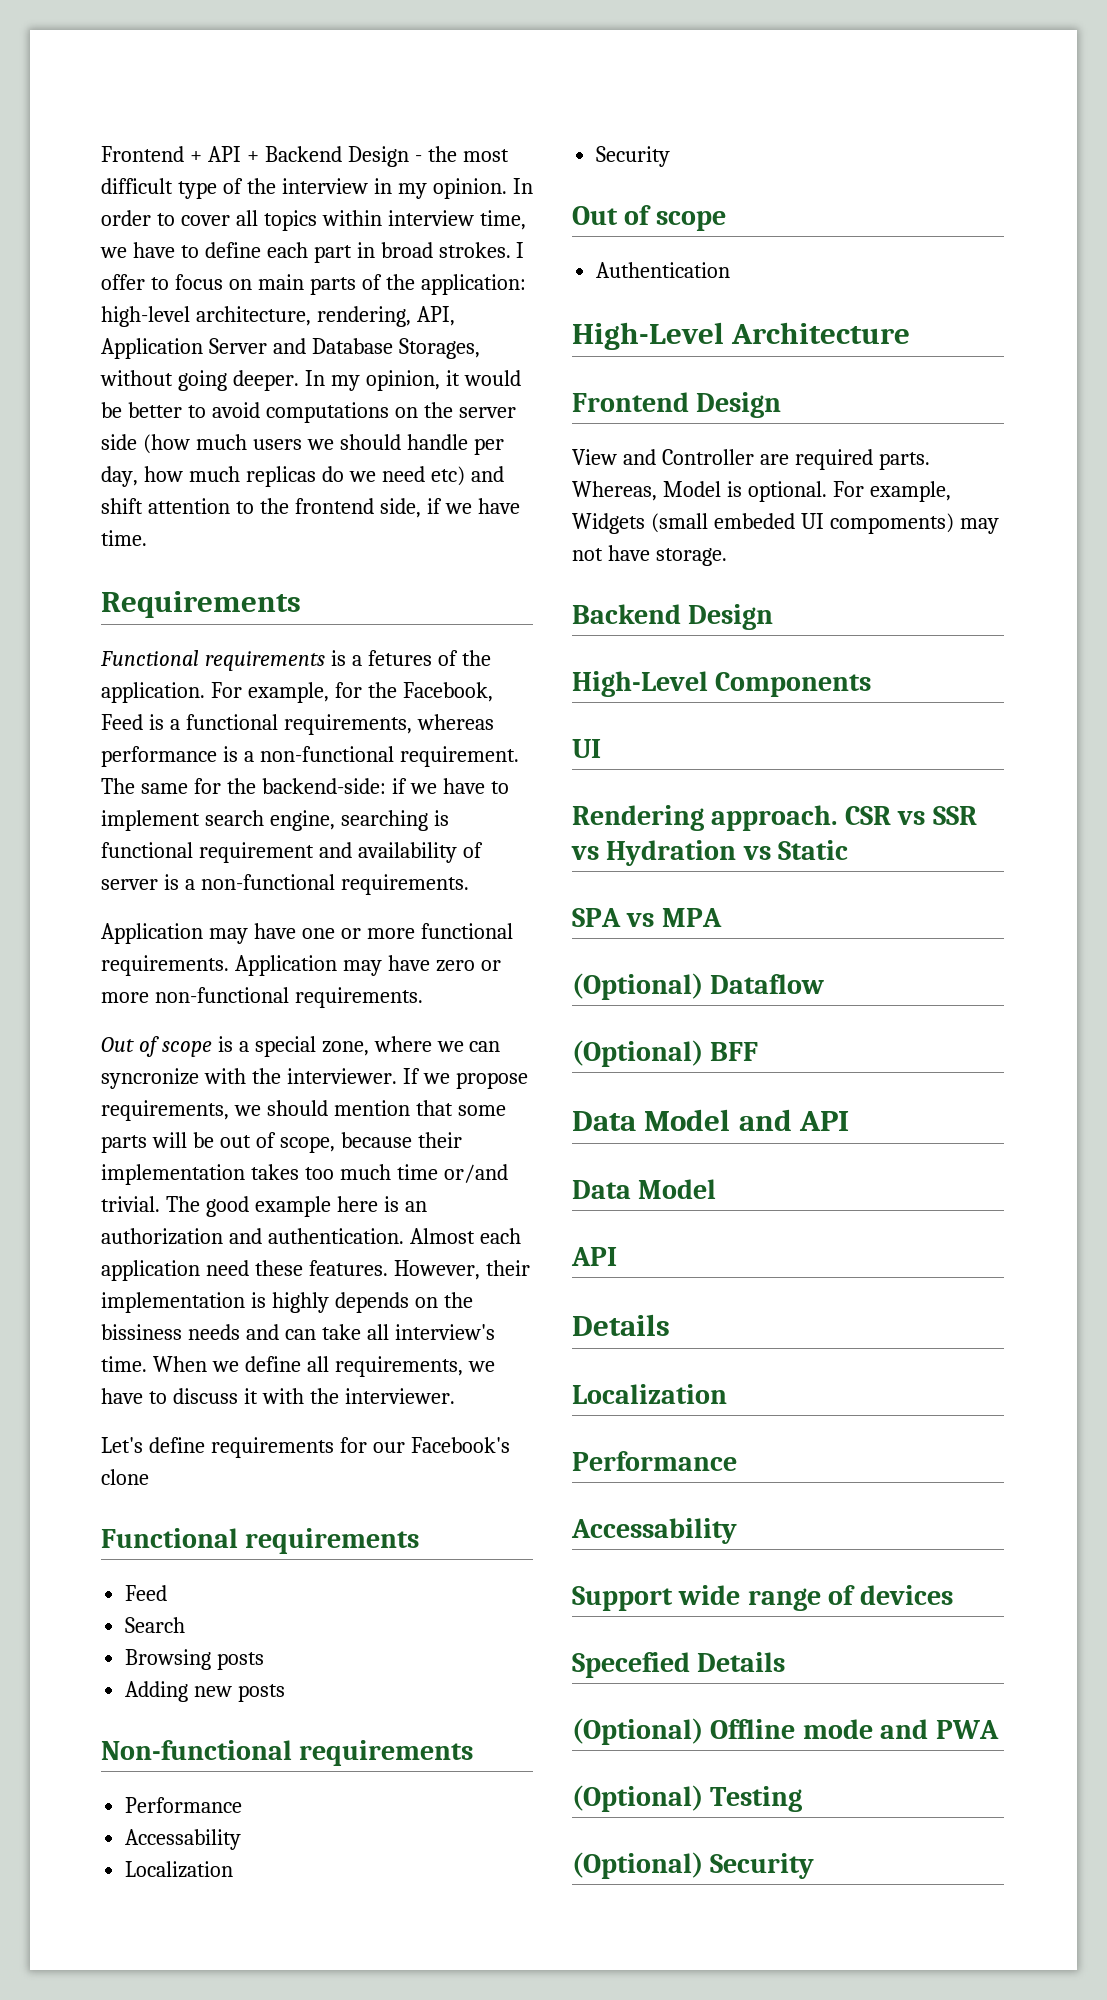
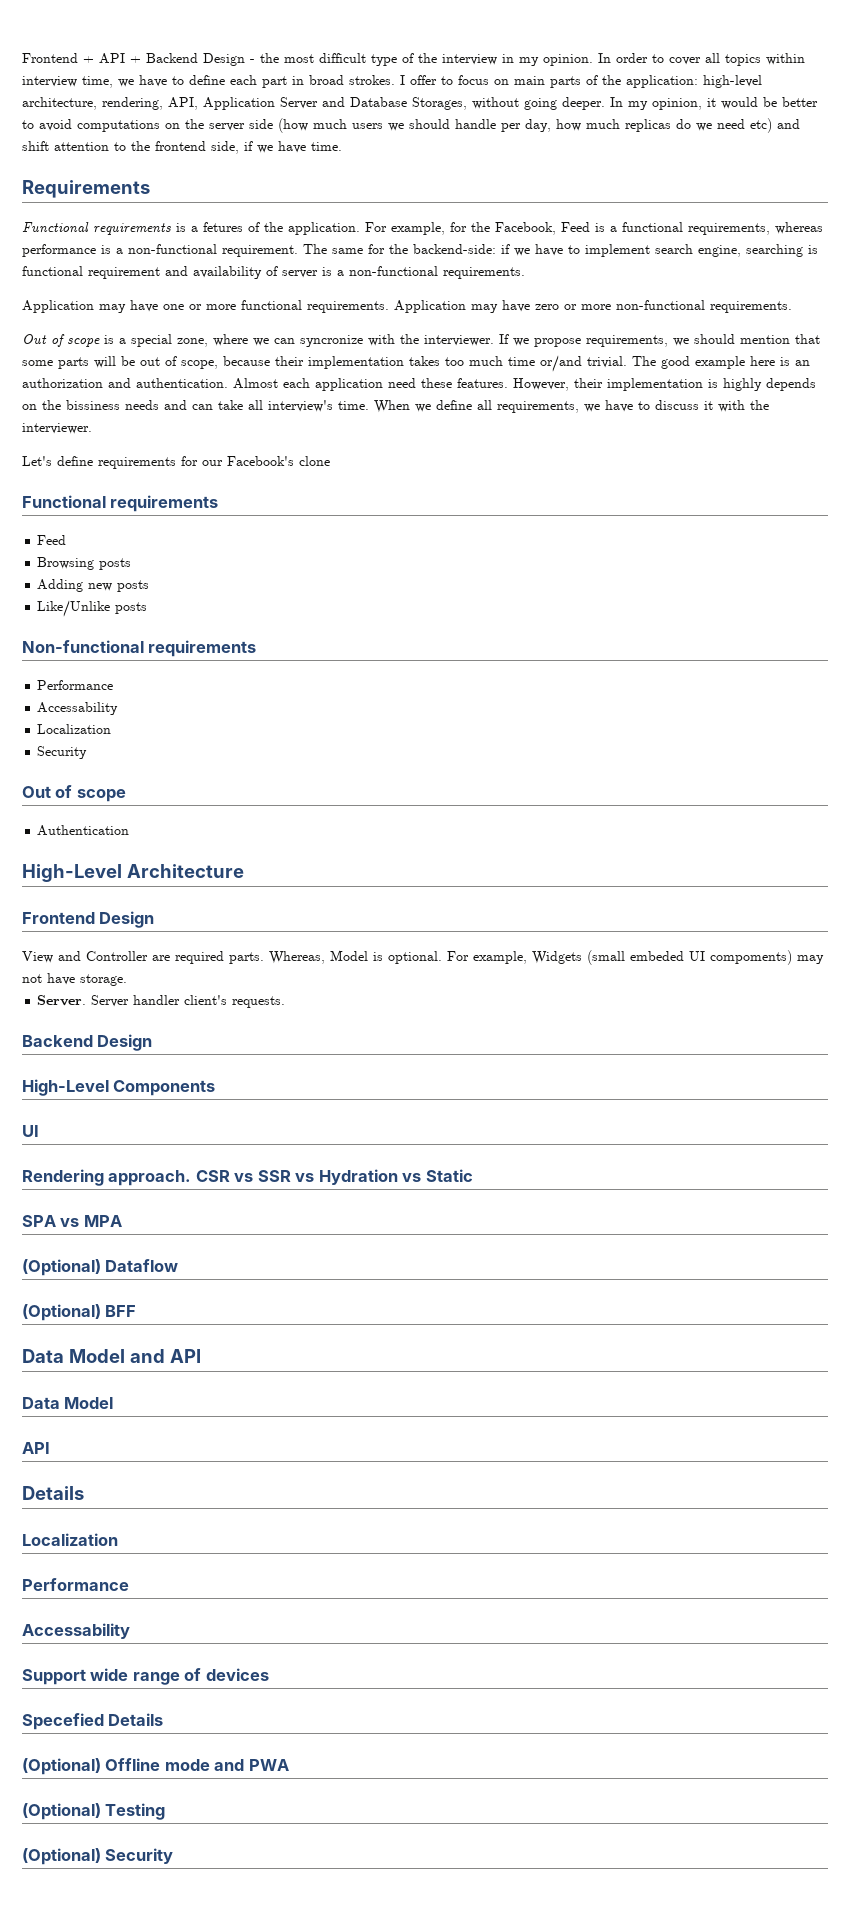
- Search
+ Like/Unlike posts
+ Server. Server handler client's requests.

